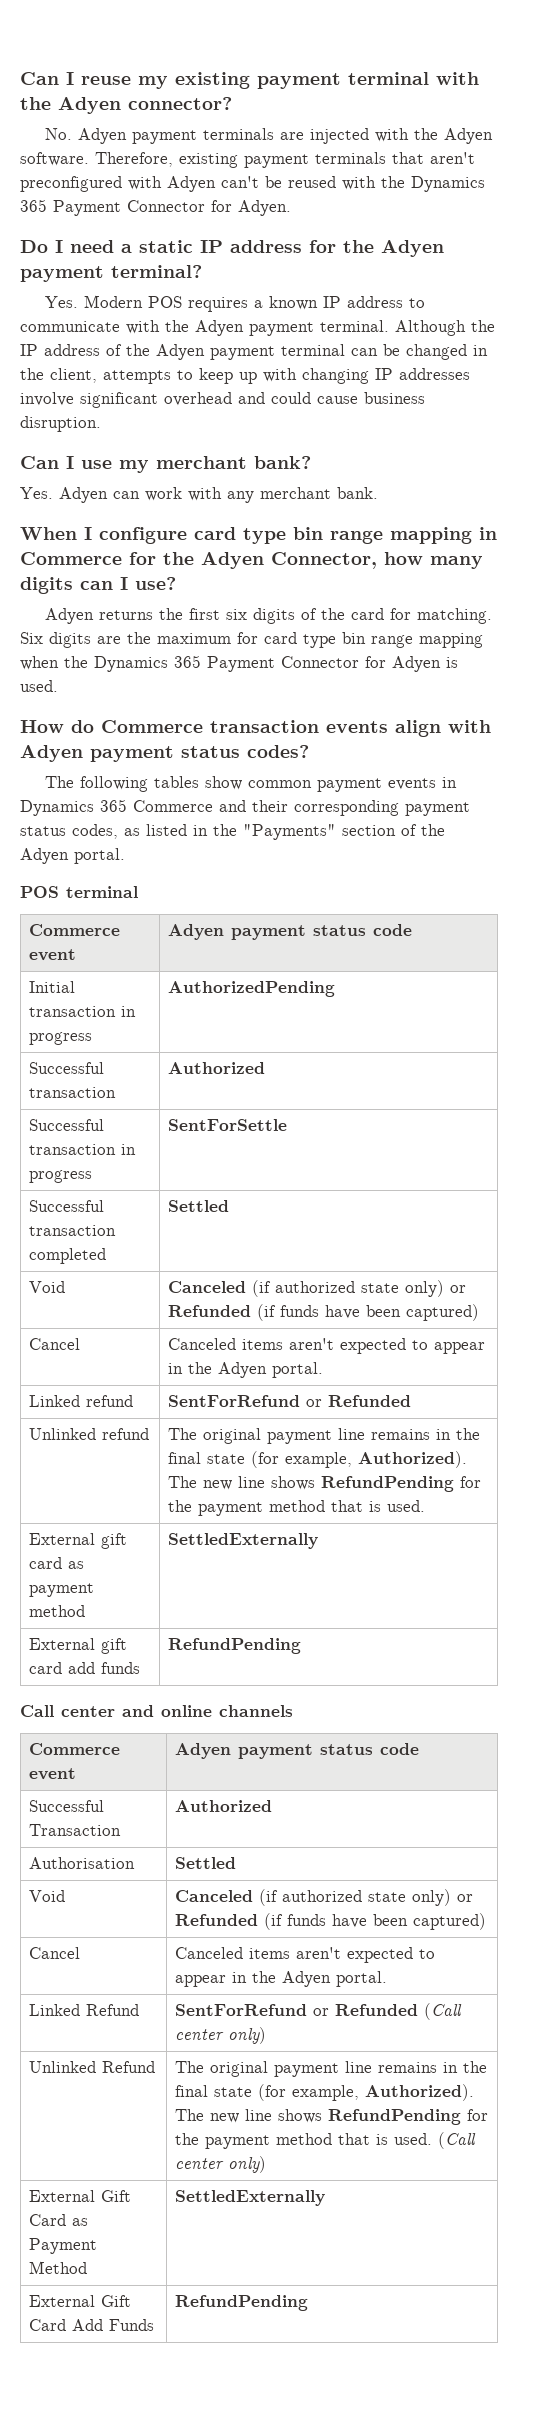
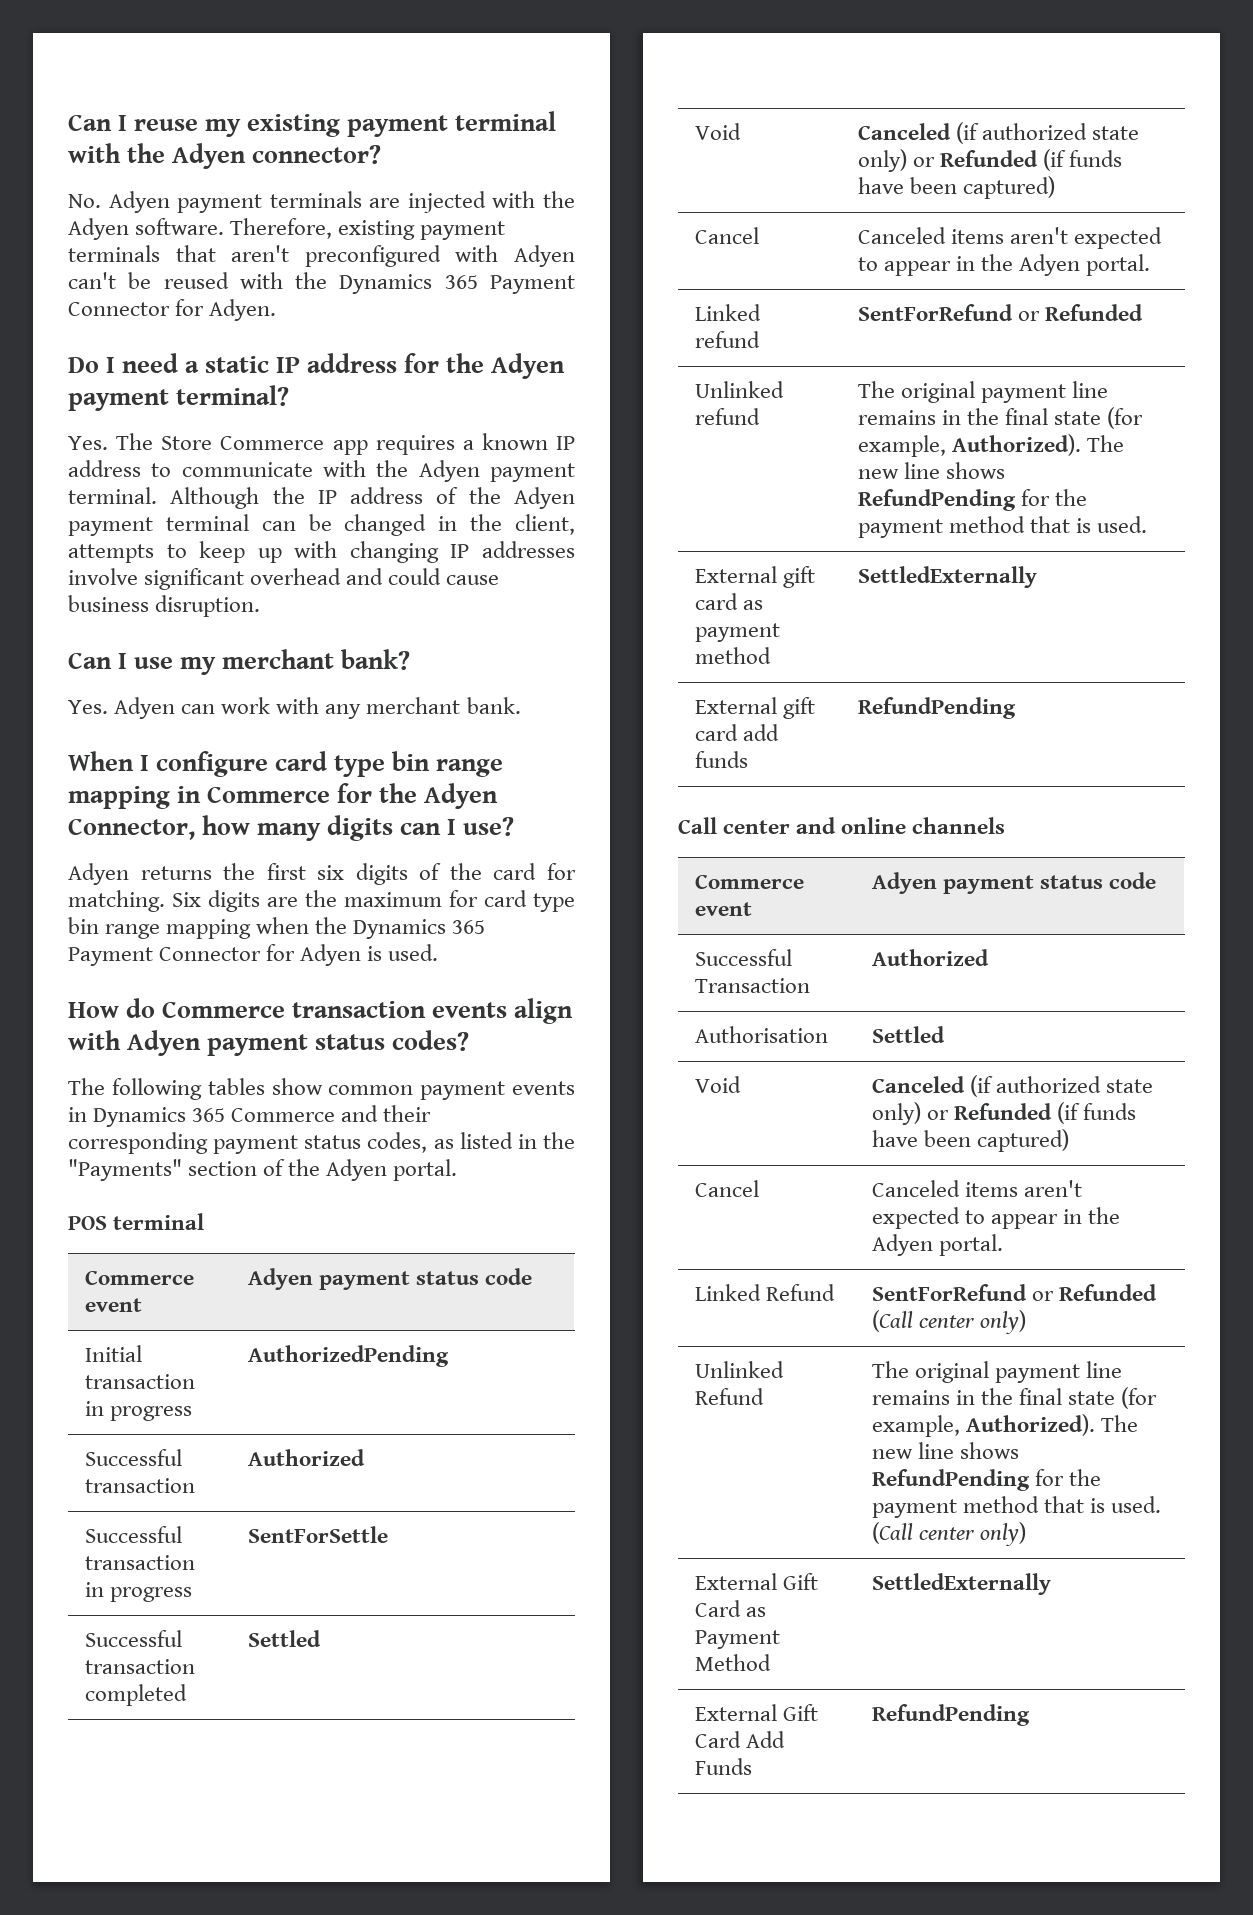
- Yes. Modern POS requires a known IP address to communicate with the Adyen payment terminal.
+ Yes. The Store Commerce app requires a known IP address to communicate with the Adyen payment terminal.

